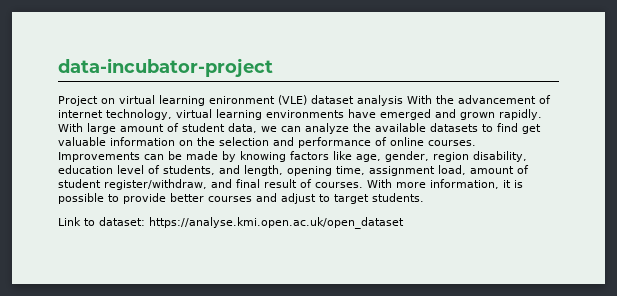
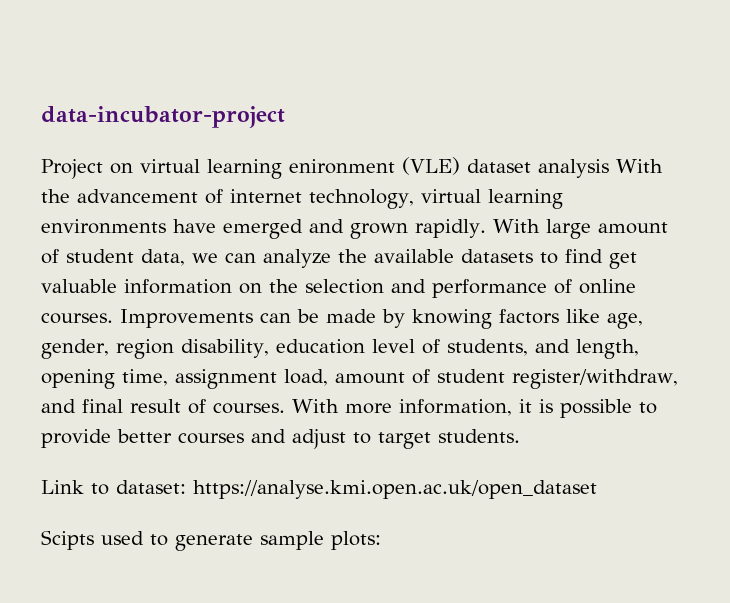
+ Scipts used to generate sample plots:

